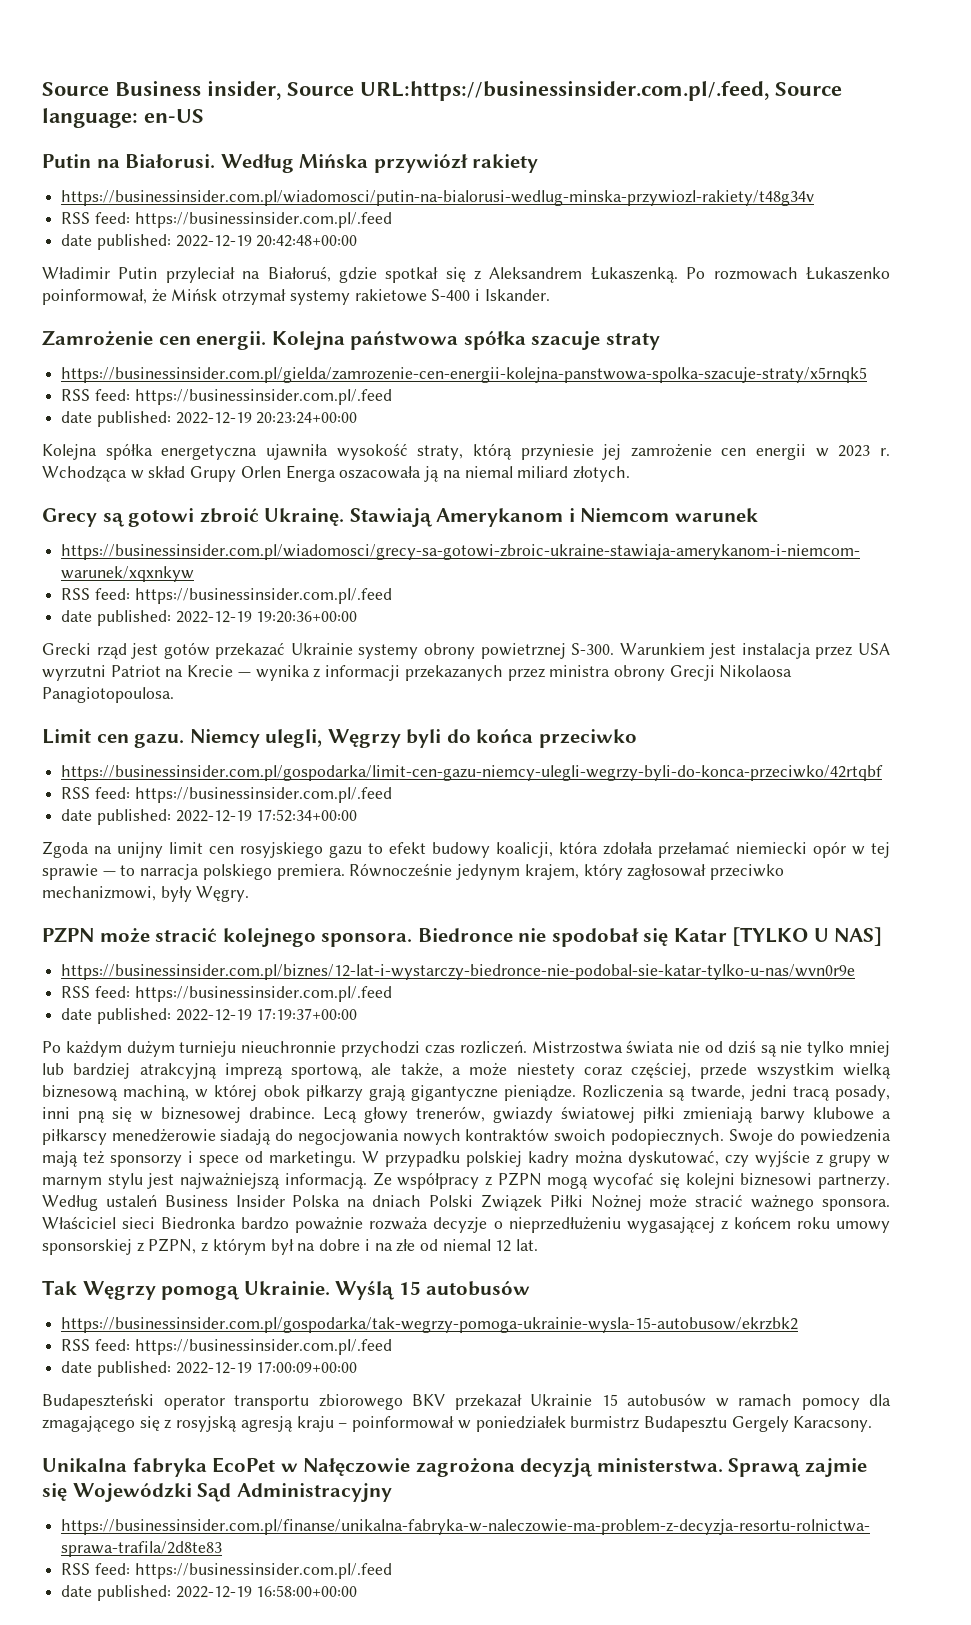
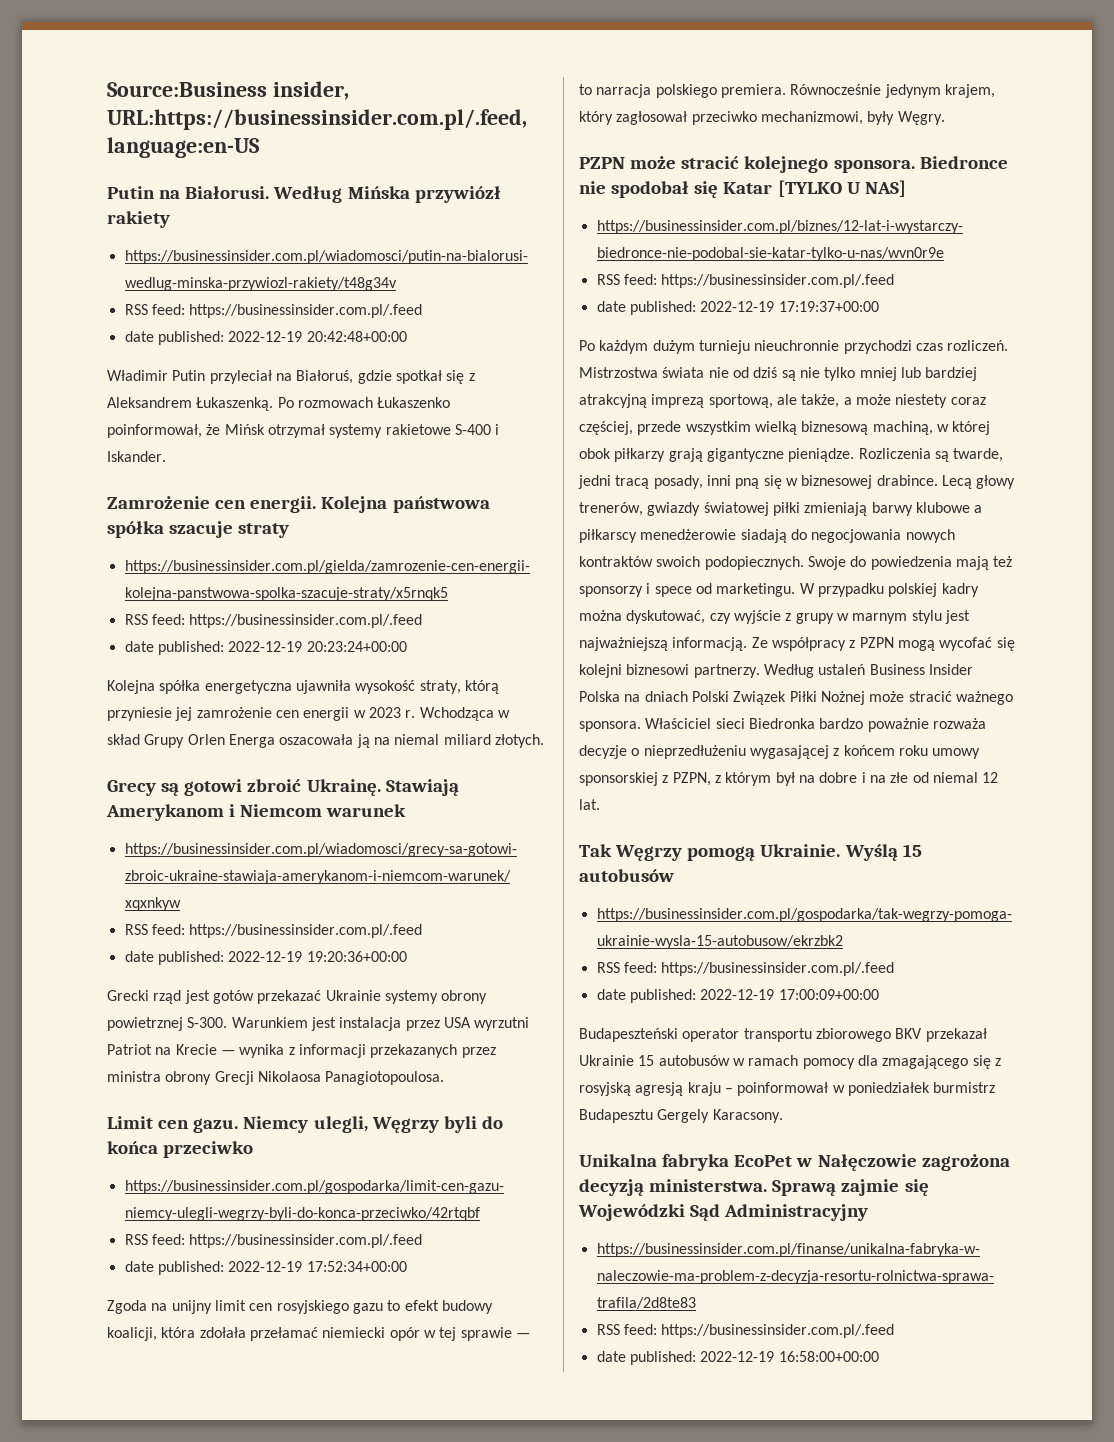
- Source Business insider, Source URL:https://businessinsider.com.pl/.feed, Source language: en-US
+ Source:Business insider, URL:https://businessinsider.com.pl/.feed, language:en-US

